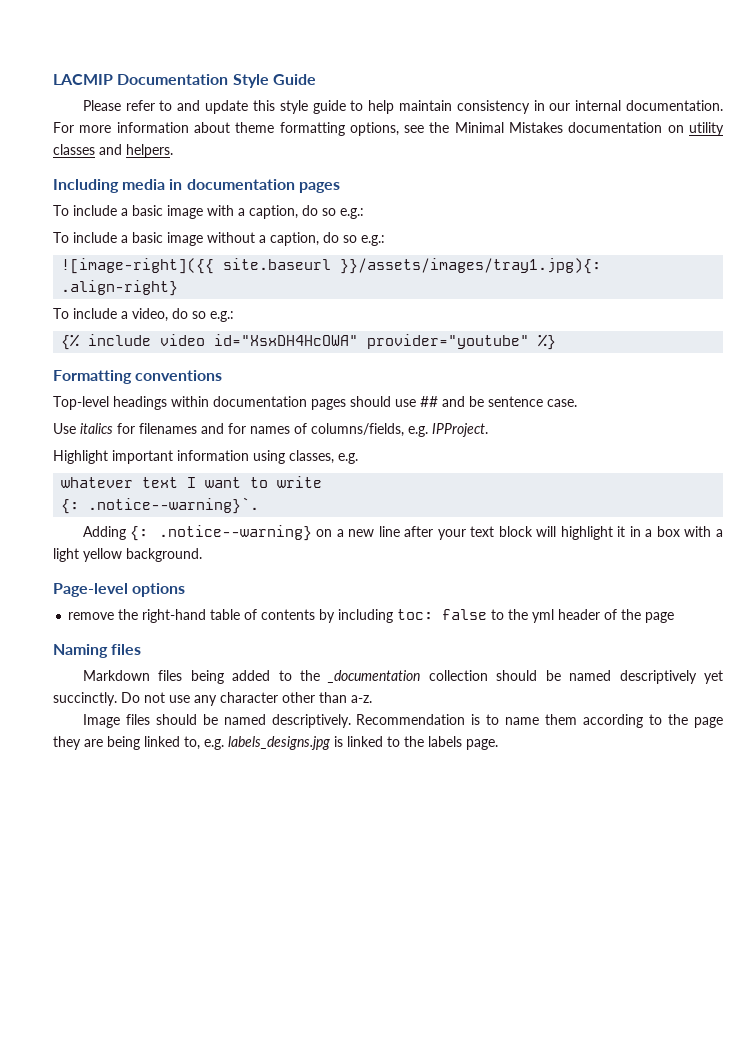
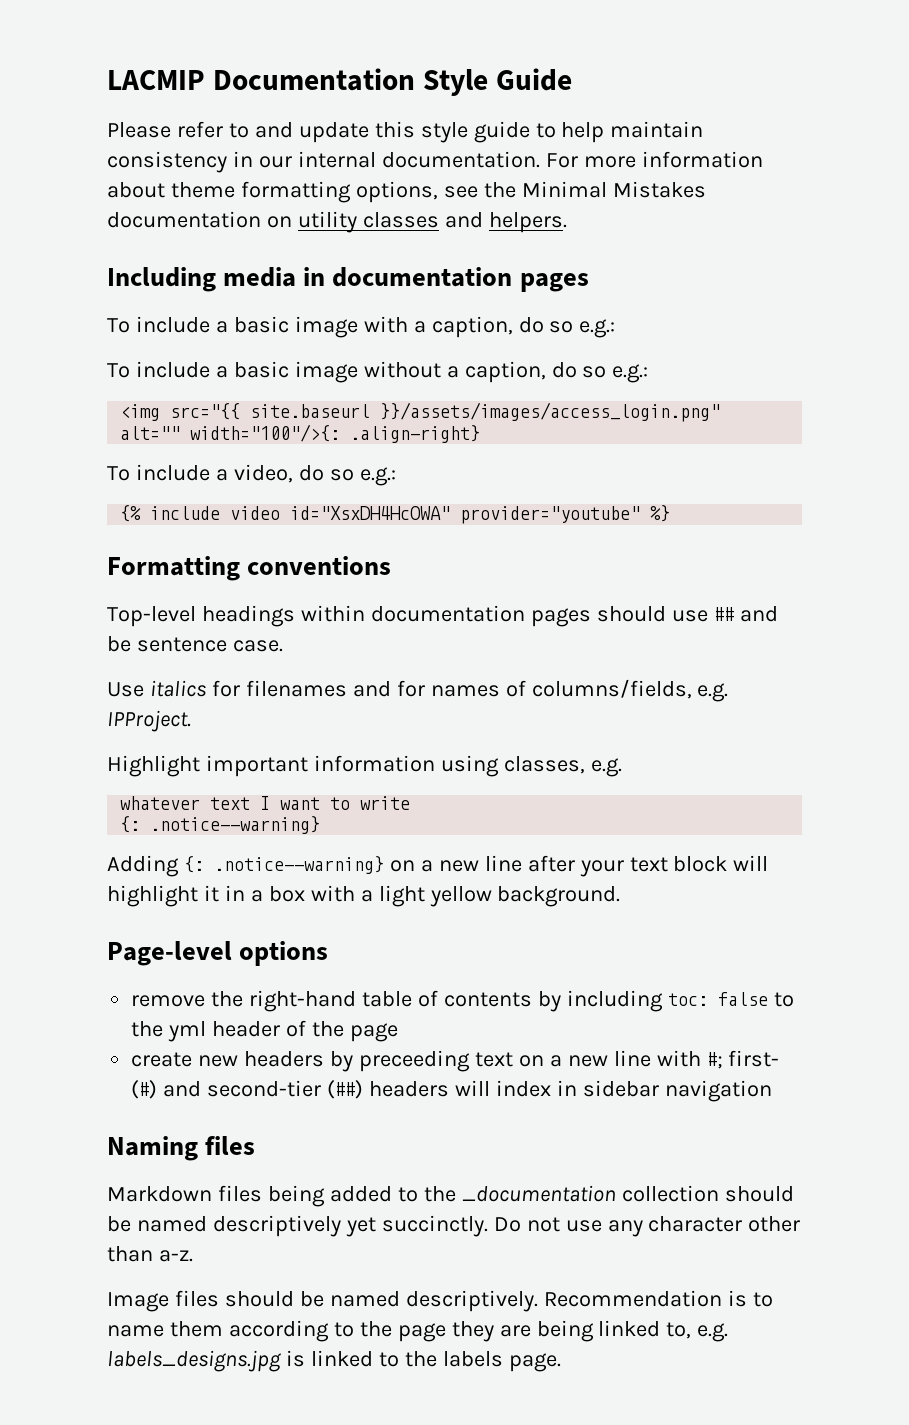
- ![image-right]({{ site.baseurl }}/assets/images/tray1.jpg){: .align-right}
+ <img src="{{ site.baseurl }}/assets/images/access_login.png" alt="" width="100"/>{: .align-right}
  whatever text I want to write
- {: .notice--warning}`.
+ {: .notice--warning}
+ create new headers by preceeding text on a new line with #; first- (#) and second-tier (##) headers will index in sidebar navigation

